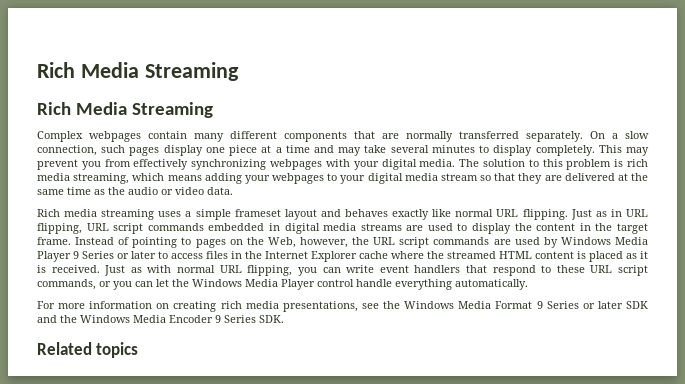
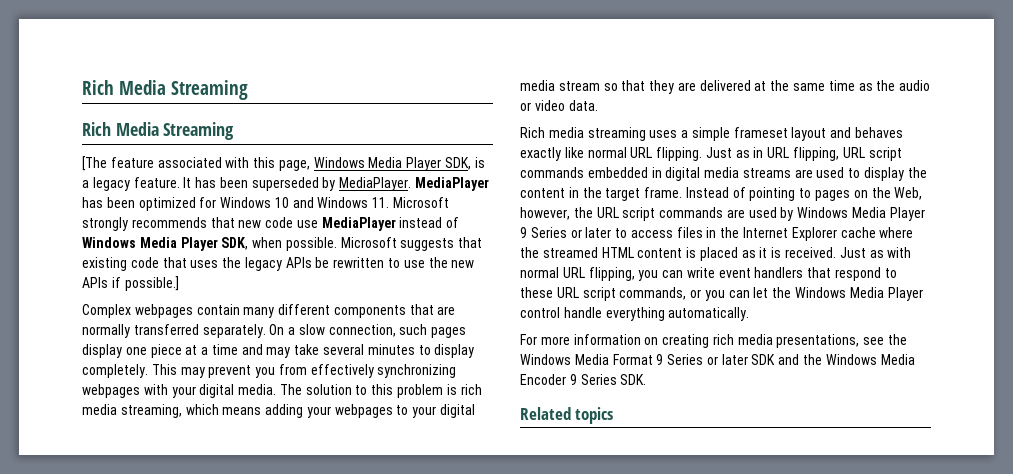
+ [The feature associated with this page, Windows Media Player SDK, is a legacy feature. It has been superseded by MediaPlayer. MediaPlayer has been optimized for Windows 10 and Windows 11. Microsoft strongly recommends that new code use MediaPlayer instead of Windows Media Player SDK, when possible. Microsoft suggests that existing code that uses the legacy APIs be rewritten to use the new APIs if possible.]

